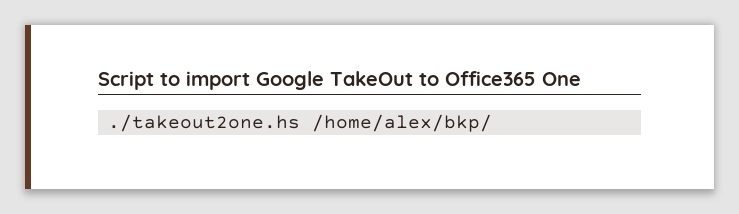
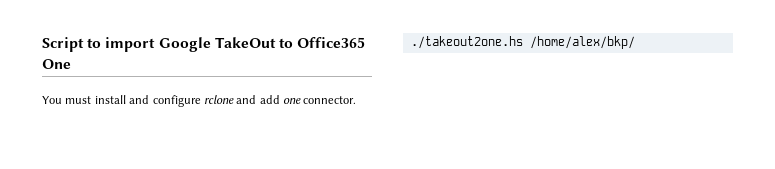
+ You must install and configure rclone and add one connector.

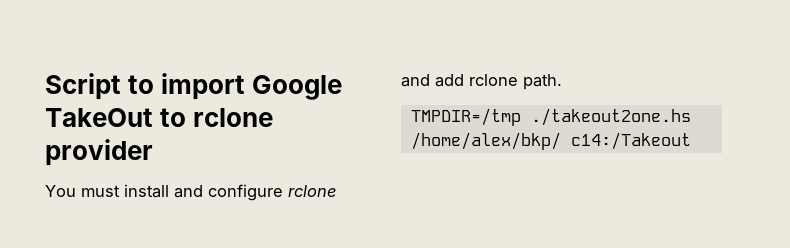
- Script to import Google TakeOut to Office365 One
+ Script to import Google TakeOut to rclone provider
- You must install and configure rclone and add one connector.
- ./takeout2one.hs /home/alex/bkp/
+ You must install and configure rclone and add rclone path.
+ TMPDIR=/tmp ./takeout2one.hs /home/alex/bkp/ c14:/Takeout

